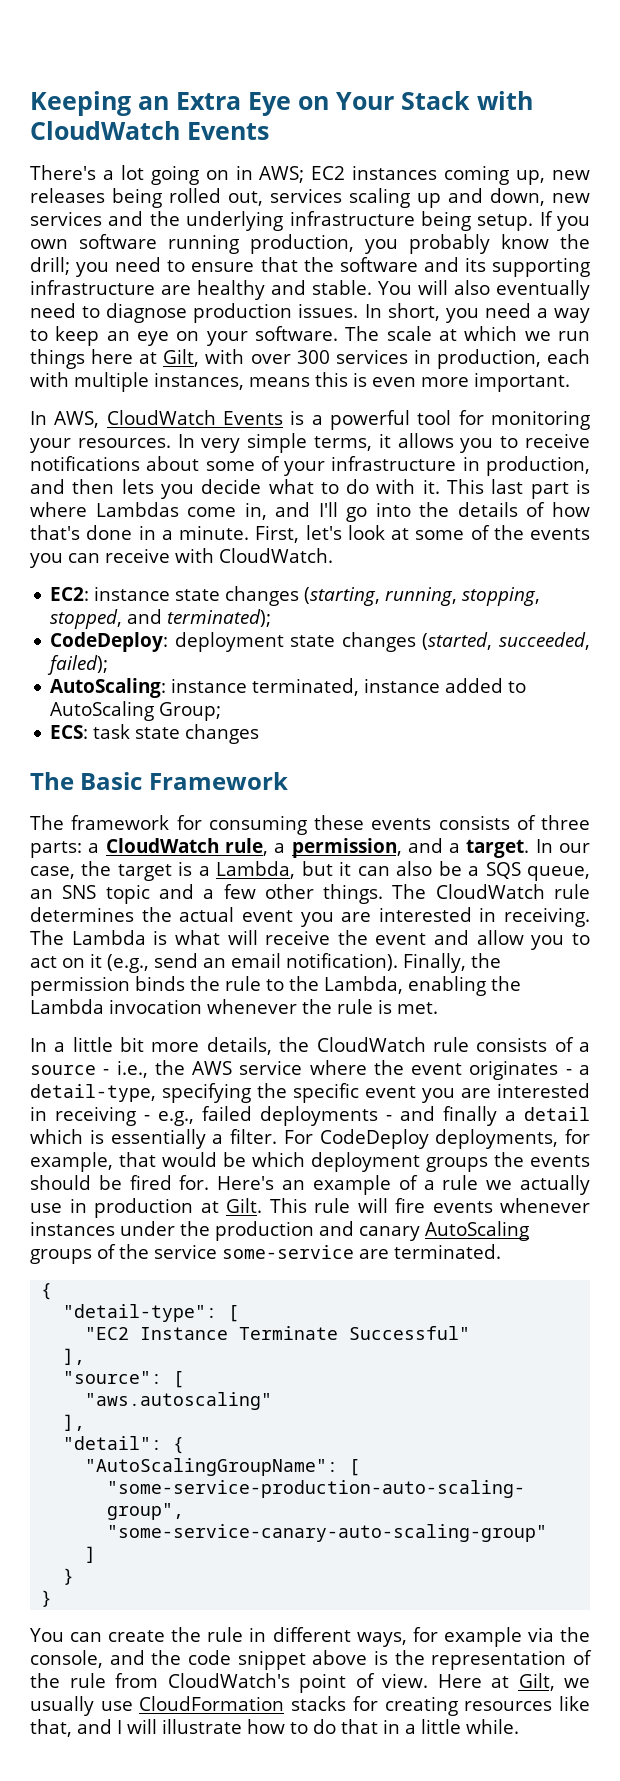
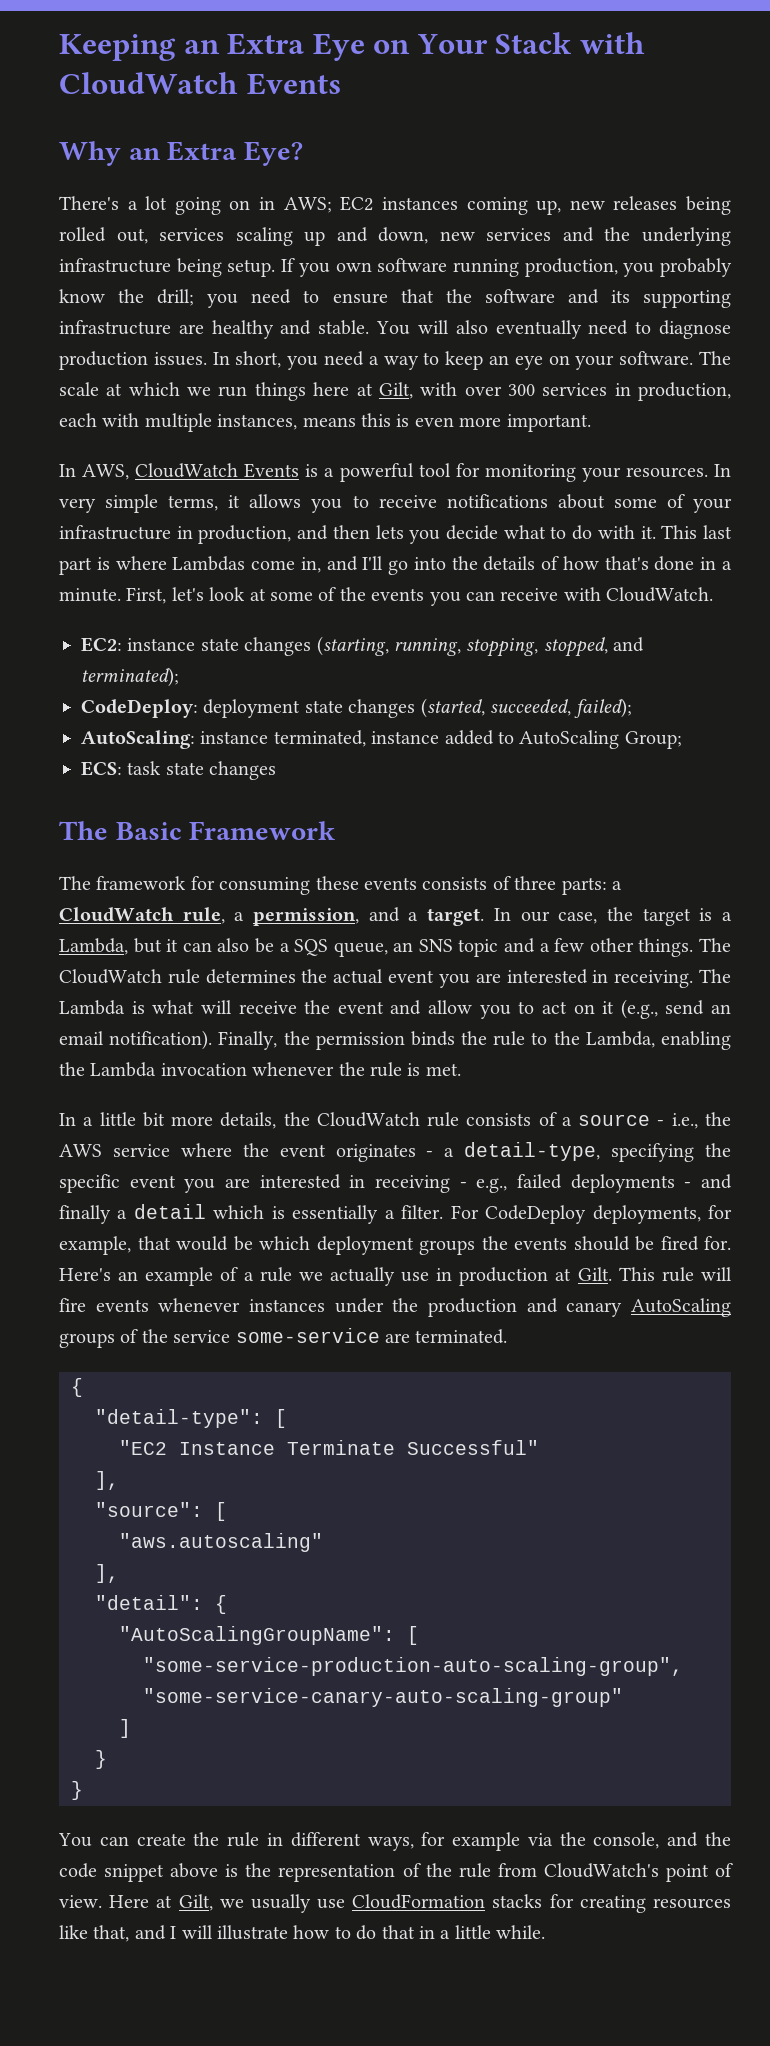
+ Why an Extra Eye?

